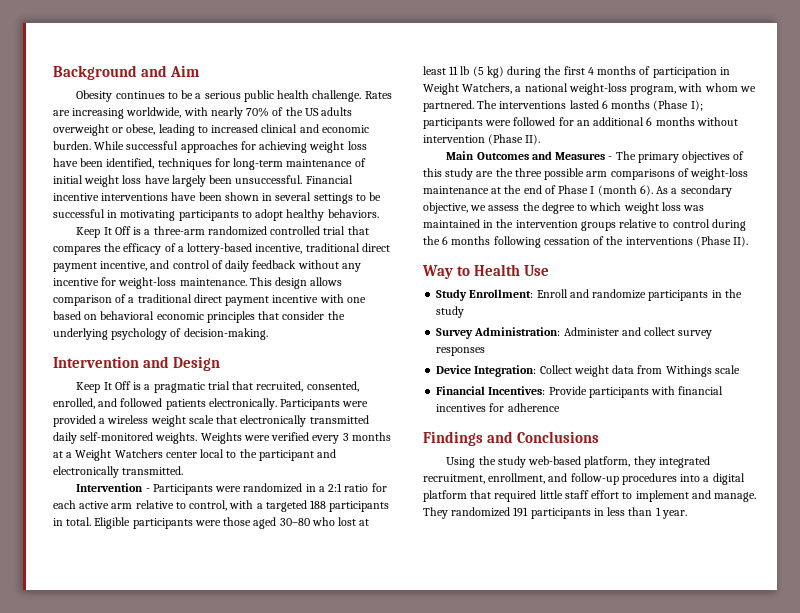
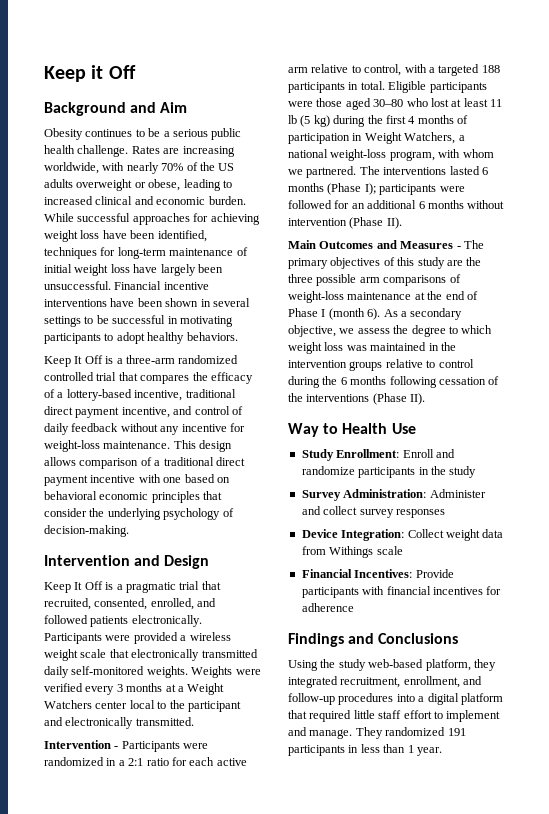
+ Keep it Off

